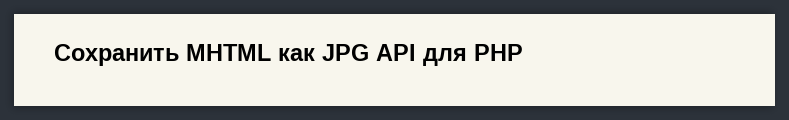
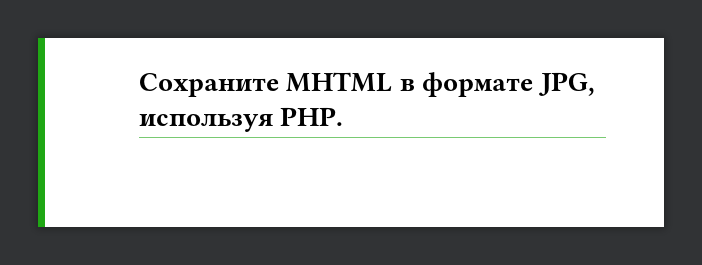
- Сохранить MHTML как JPG API для PHP
+ Сохраните MHTML в формате JPG, используя PHP.

